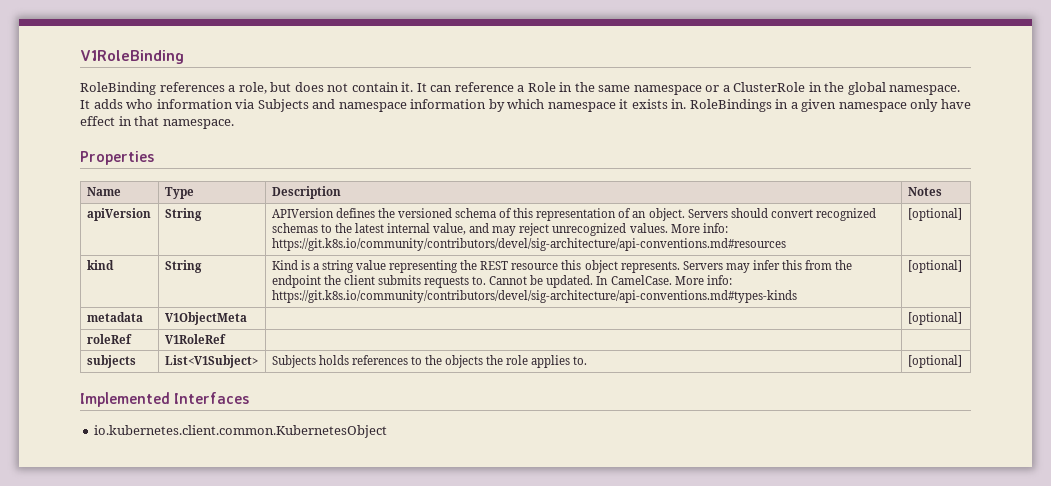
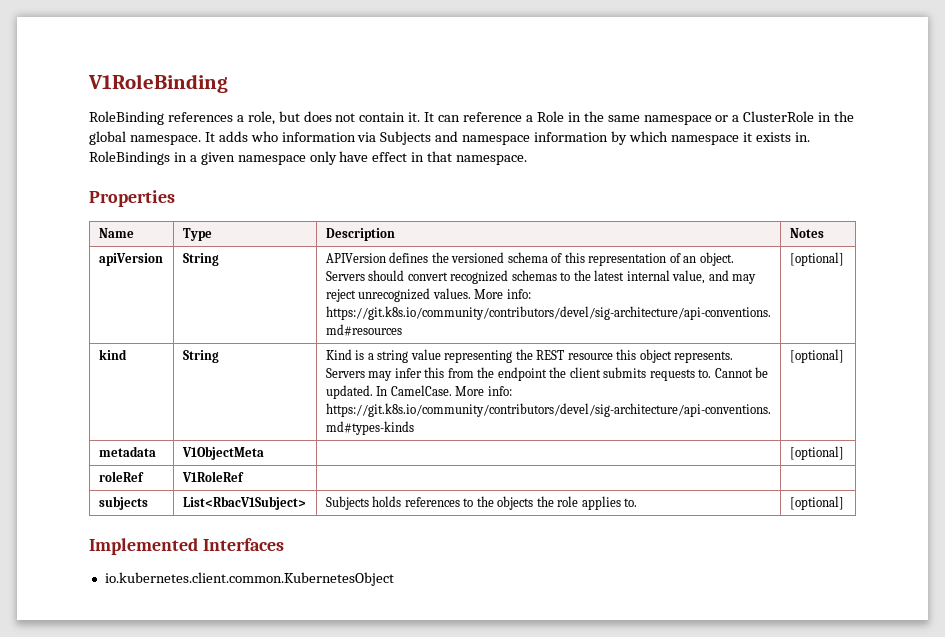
- subjects | List<V1Subject> | Subjects holds references to the objects the role applies to. | [optional]
+ subjects | List<RbacV1Subject> | Subjects holds references to the objects the role applies to. | [optional]

